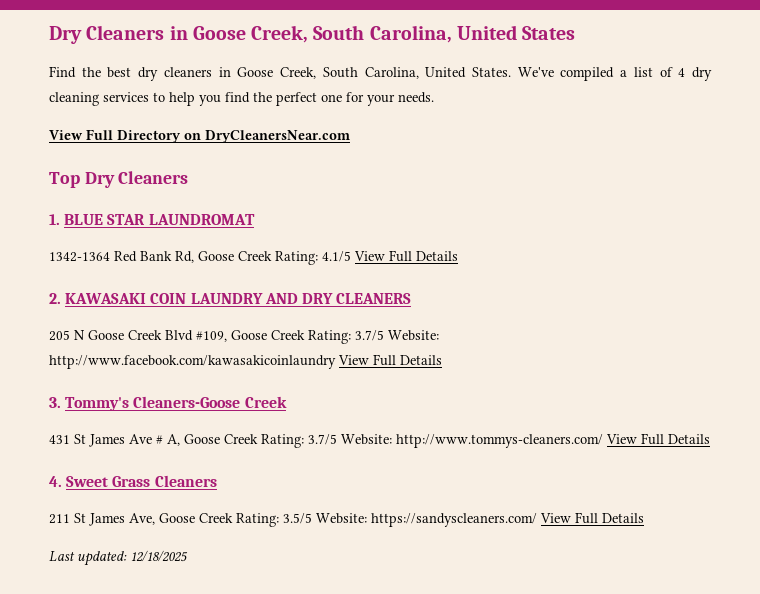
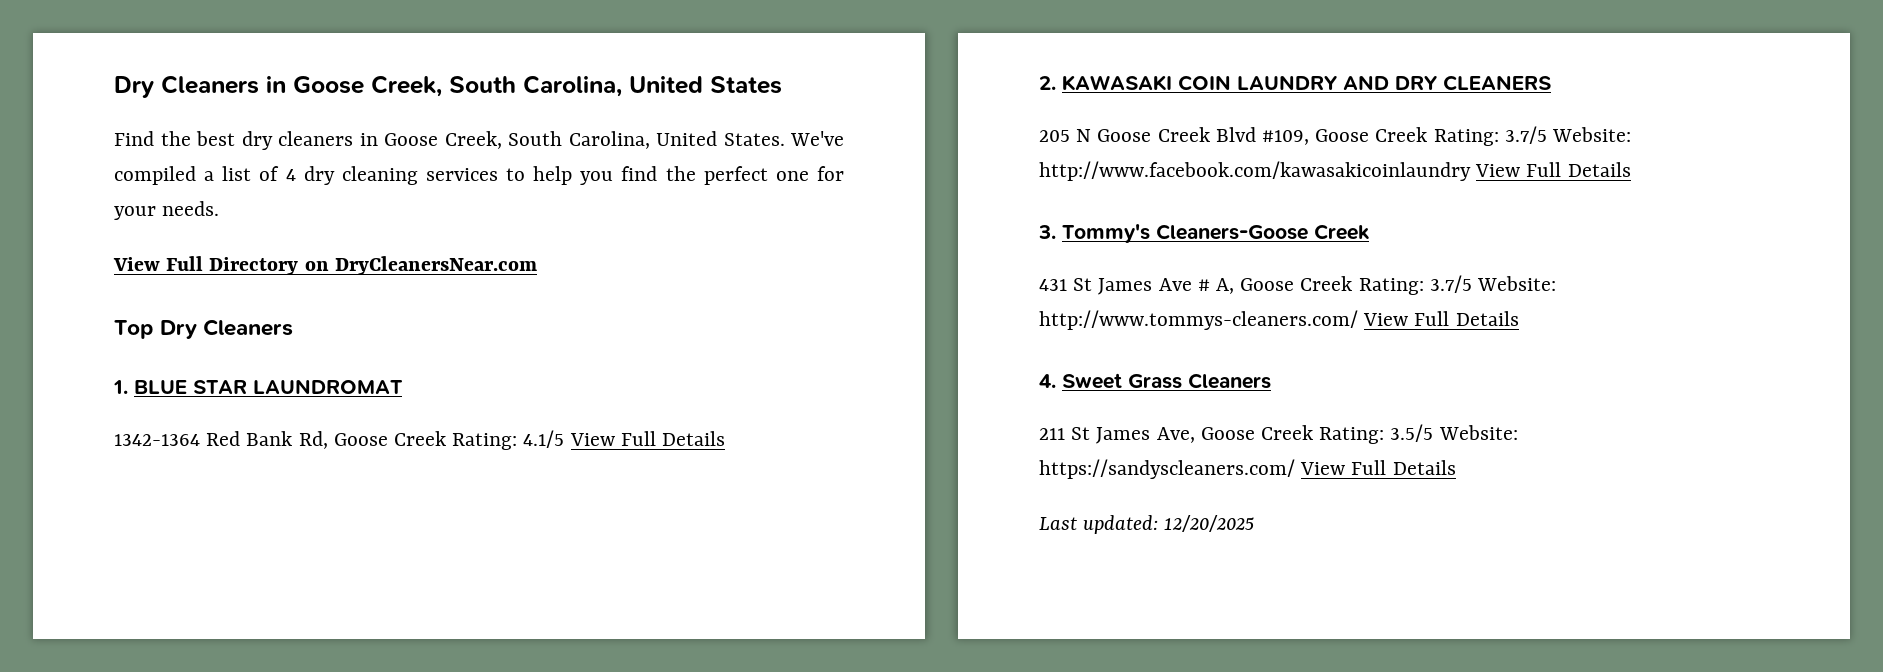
- Last updated: 12/18/2025
+ Last updated: 12/20/2025

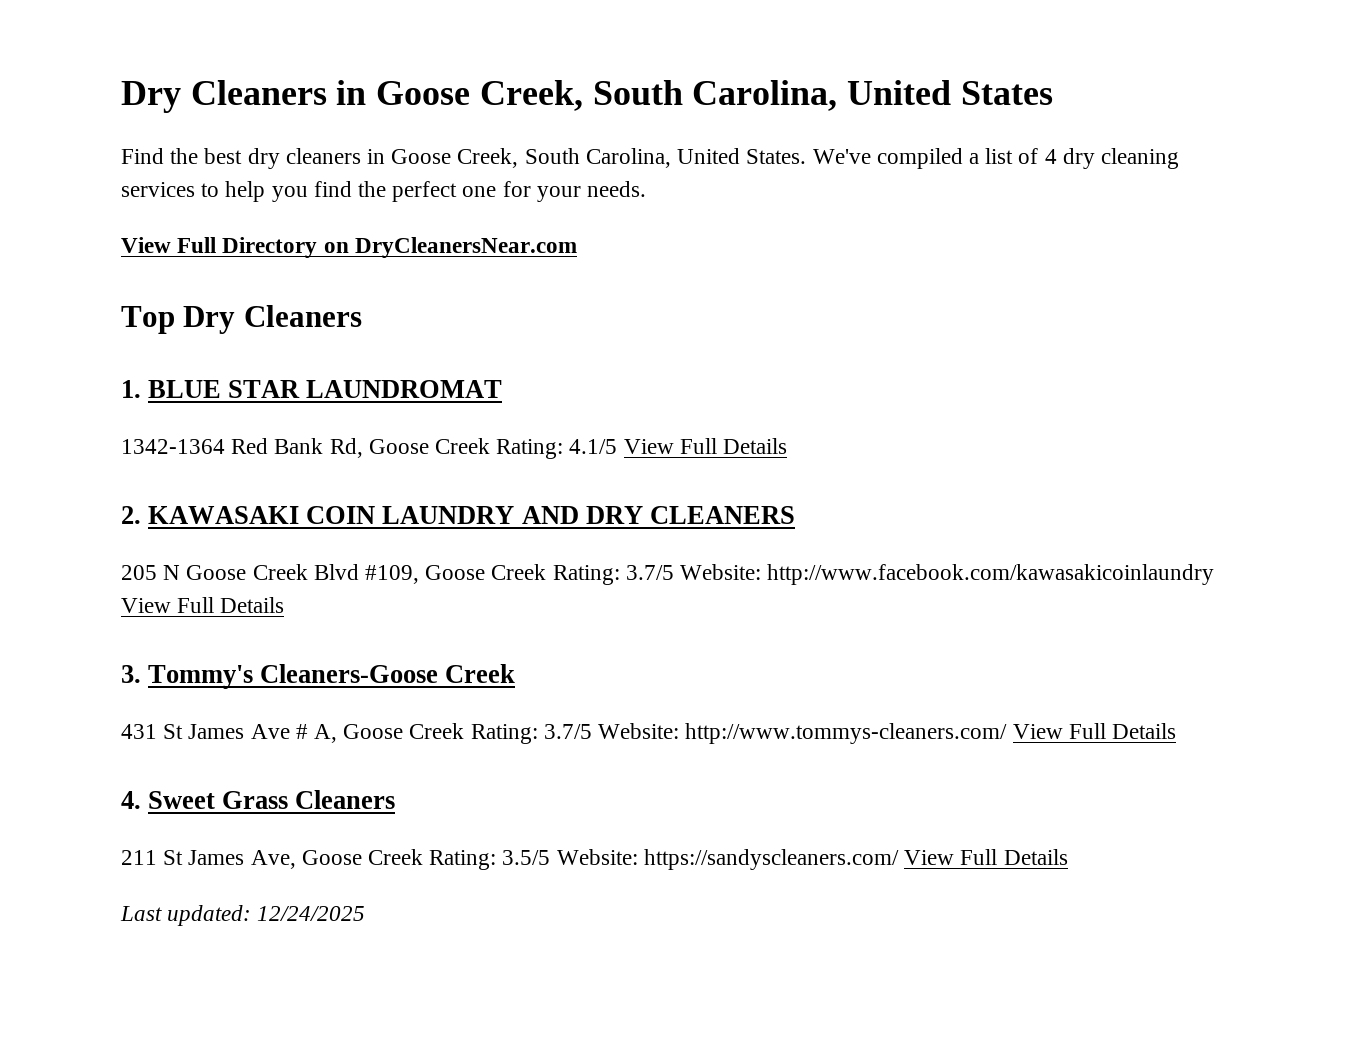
- Last updated: 12/20/2025
+ Last updated: 12/24/2025

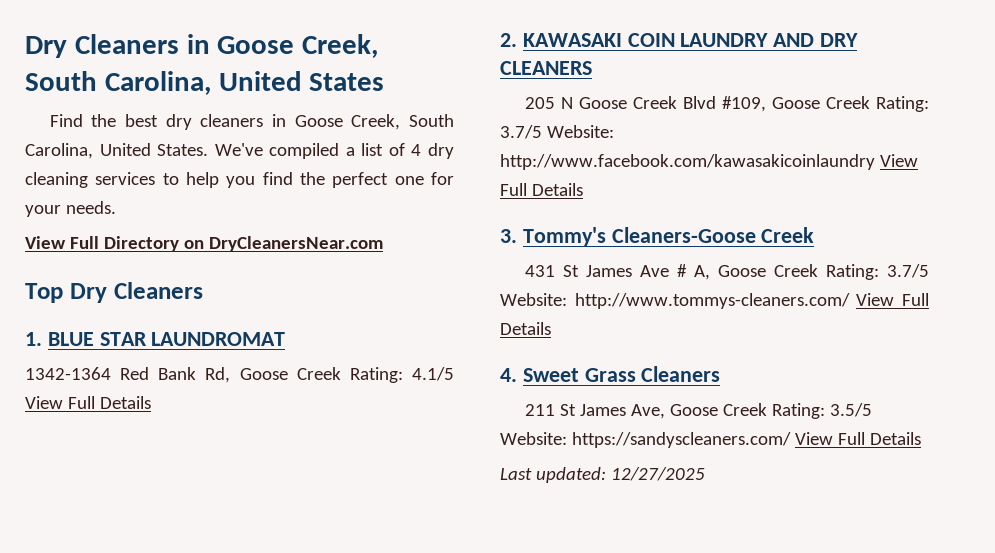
- Last updated: 12/24/2025
+ Last updated: 12/27/2025

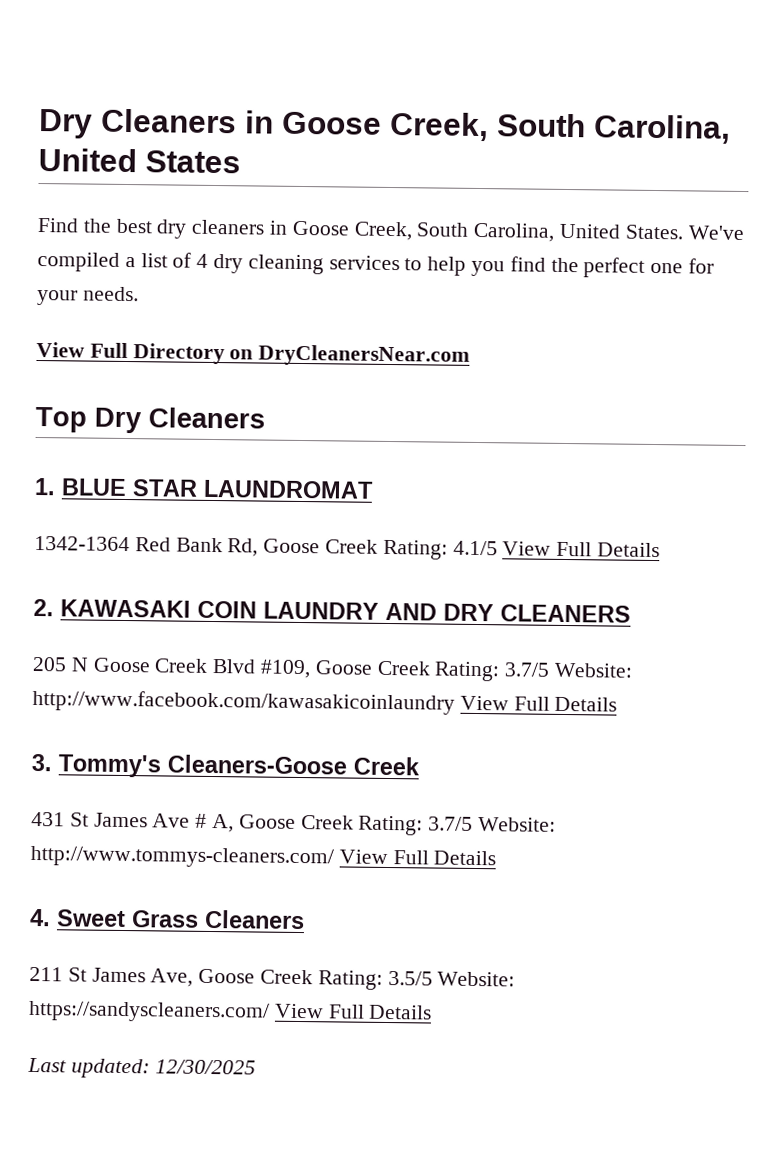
- Last updated: 12/27/2025
+ Last updated: 12/30/2025

